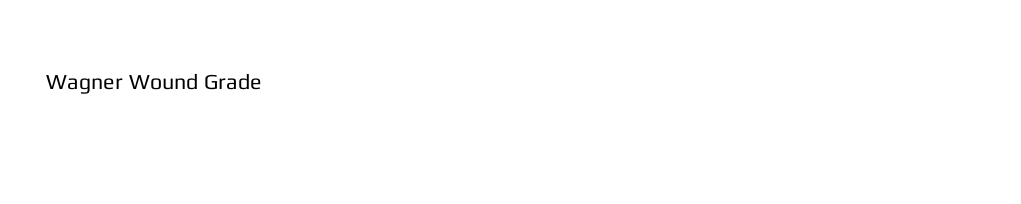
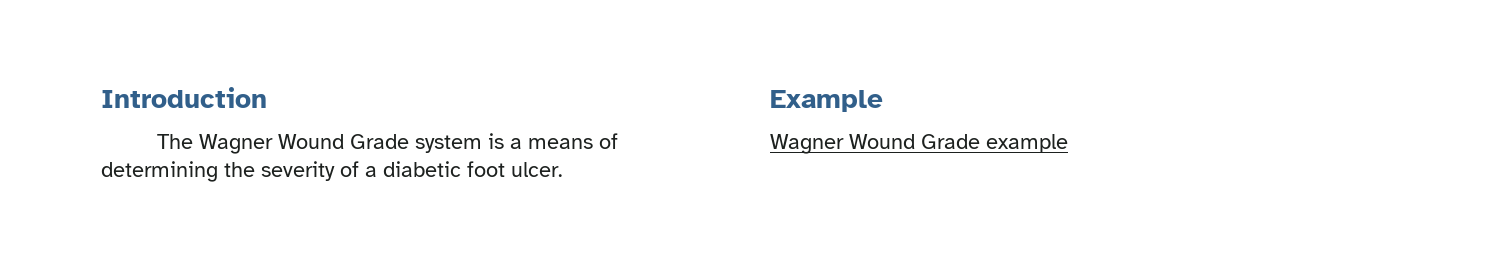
- Wagner Wound Grade
+ Introduction
+ The Wagner Wound Grade system is a means of determining the severity of a diabetic foot ulcer.
+ Example
+ Wagner Wound Grade example

